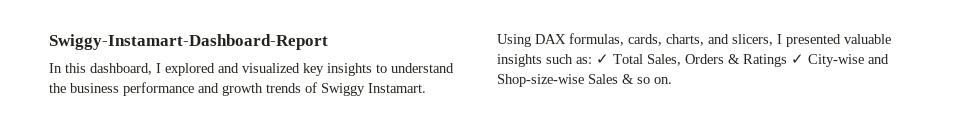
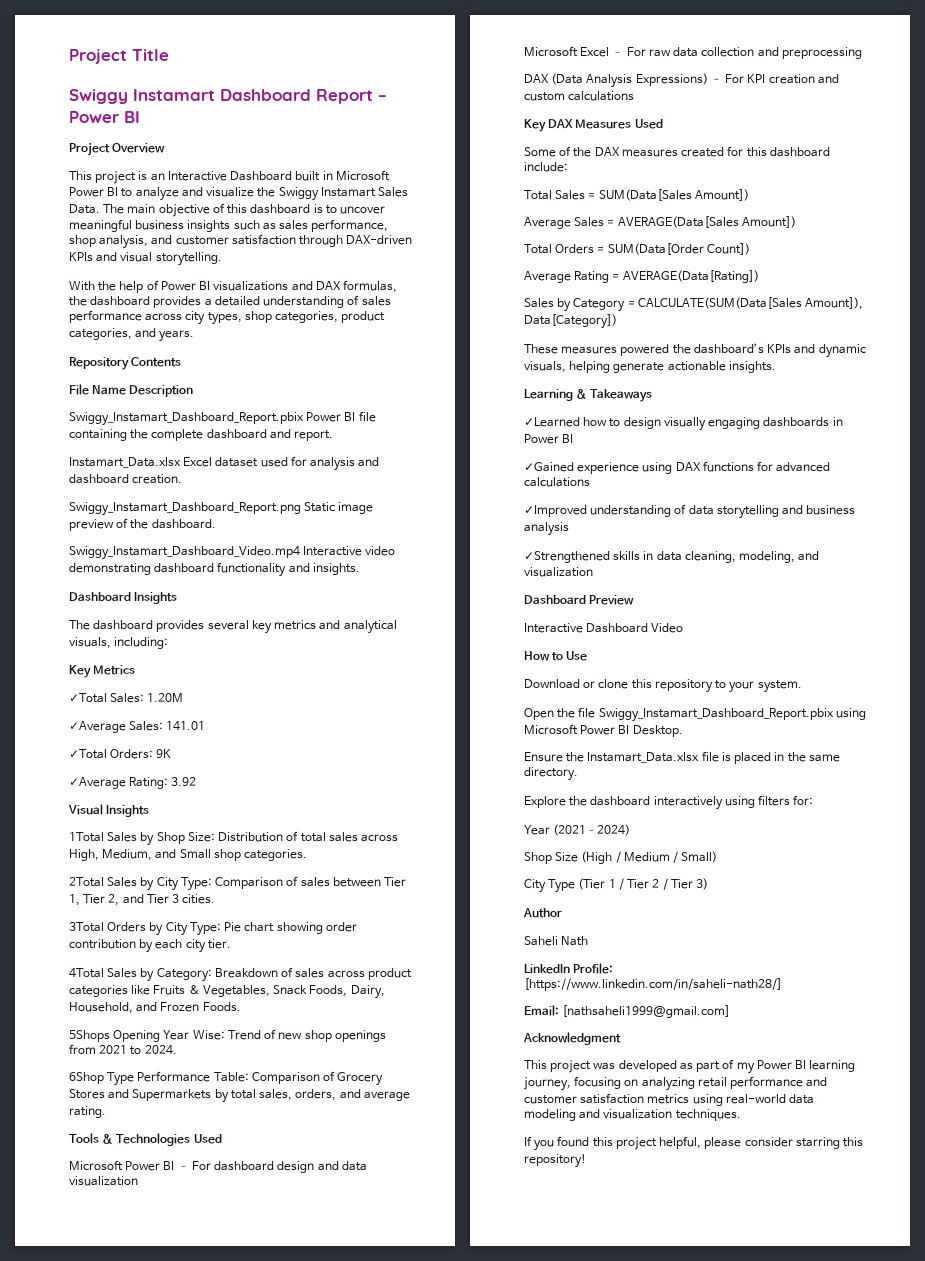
- Swiggy-Instamart-Dashboard-Report
- In this dashboard, I explored and visualized key insights to understand the business performance and growth trends of Swiggy Instamart. Using DAX formulas, cards, charts, and slicers, I presented valuable insights such as: ✓ Total Sales, Orders & Ratings ✓ City-wise and Shop-size-wise Sales & so on.
+ Project Title
+ Swiggy Instamart Dashboard Report – Power BI
+ Project Overview
+ This project is an Interactive Dashboard built in Microsoft Power BI to analyze and visualize the Swiggy Instamart Sales Data. The main objective of this dashboard is to uncover meaningful business insights such as sales performance, shop analysis, and customer satisfaction through DAX-driven KPIs and visual storytelling.
+ With the help of Power BI visualizations and DAX formulas, the dashboard provides a detailed understanding of sales performance across city types, shop categories, product categories, and years.
+ Repository Contents
+ File Name Description
+ Swiggy_Instamart_Dashboard_Report.pbix Power BI file containing the complete dashboard and report.
+ Instamart_Data.xlsx Excel dataset used for analysis and dashboard creation.
+ Swiggy_Instamart_Dashboard_Report.png Static image preview of the dashboard.
+ Swiggy_Instamart_Dashboard_Video.mp4 Interactive video demonstrating dashboard functionality and insights.
+ Dashboard Insights
+ The dashboard provides several key metrics and analytical visuals, including:
+ Key Metrics
+ ✓Total Sales: 1.20M
+ ✓Average Sales: 141.01
+ ✓Total Orders: 9K
+ ✓Average Rating: 3.92
+ Visual Insights
+ 1Total Sales by Shop Size: Distribution of total sales across High, Medium, and Small shop categories.
+ 2Total Sales by City Type: Comparison of sales between Tier 1, Tier 2, and Tier 3 cities.
+ 3Total Orders by City Type: Pie chart showing order contribution by each city tier.
+ 4Total Sales by Category: Breakdown of sales across product categories like Fruits & Vegetables, Snack Foods, Dairy, Household, and Frozen Foods.
+ 5Shops Opening Year Wise: Trend of new shop openings from 2021 to 2024.
+ 6Shop Type Performance Table: Comparison of Grocery Stores and Supermarkets by total sales, orders, and average rating.
+ Tools & Technologies Used
+ Microsoft Power BI – For dashboard design and data visualization
+ Microsoft Excel – For raw data collection and preprocessing
+ DAX (Data Analysis Expressions) – For KPI creation and custom calculations
+ Key DAX Measures Used
+ Some of the DAX measures created for this dashboard include:
+ Total Sales = SUM(Data[Sales Amount])
+ Average Sales = AVERAGE(Data[Sales Amount])
+ Total Orders = SUM(Data[Order Count])
+ Average Rating = AVERAGE(Data[Rating])
+ Sales by Category = CALCULATE(SUM(Data[Sales Amount]), Data[Category])
+ These measures powered the dashboard’s KPIs and dynamic visuals, helping generate actionable insights.
+ Learning & Takeaways
+ ✓Learned how to design visually engaging dashboards in Power BI
+ ✓Gained experience using DAX functions for advanced calculations
+ ✓Improved understanding of data storytelling and business analysis
+ ✓Strengthened skills in data cleaning, modeling, and visualization
+ Dashboard Preview
+ Interactive Dashboard Video
+ How to Use
+ Download or clone this repository to your system.
+ Open the file Swiggy_Instamart_Dashboard_Report.pbix using Microsoft Power BI Desktop.
+ Ensure the Instamart_Data.xlsx file is placed in the same directory.
+ Explore the dashboard interactively using filters for:
+ Year (2021–2024)
+ Shop Size (High / Medium / Small)
+ City Type (Tier 1 / Tier 2 / Tier 3)
+ Author
+ Saheli Nath
+ LinkedIn Profile: [https://www.linkedin.com/in/saheli-nath28/]
+ Email: [nathsaheli1999@gmail.com]
+ Acknowledgment
+ This project was developed as part of my Power BI learning journey, focusing on analyzing retail performance and customer satisfaction metrics using real-world data modeling and visualization techniques.
+ If you found this project helpful, please consider starring this repository!

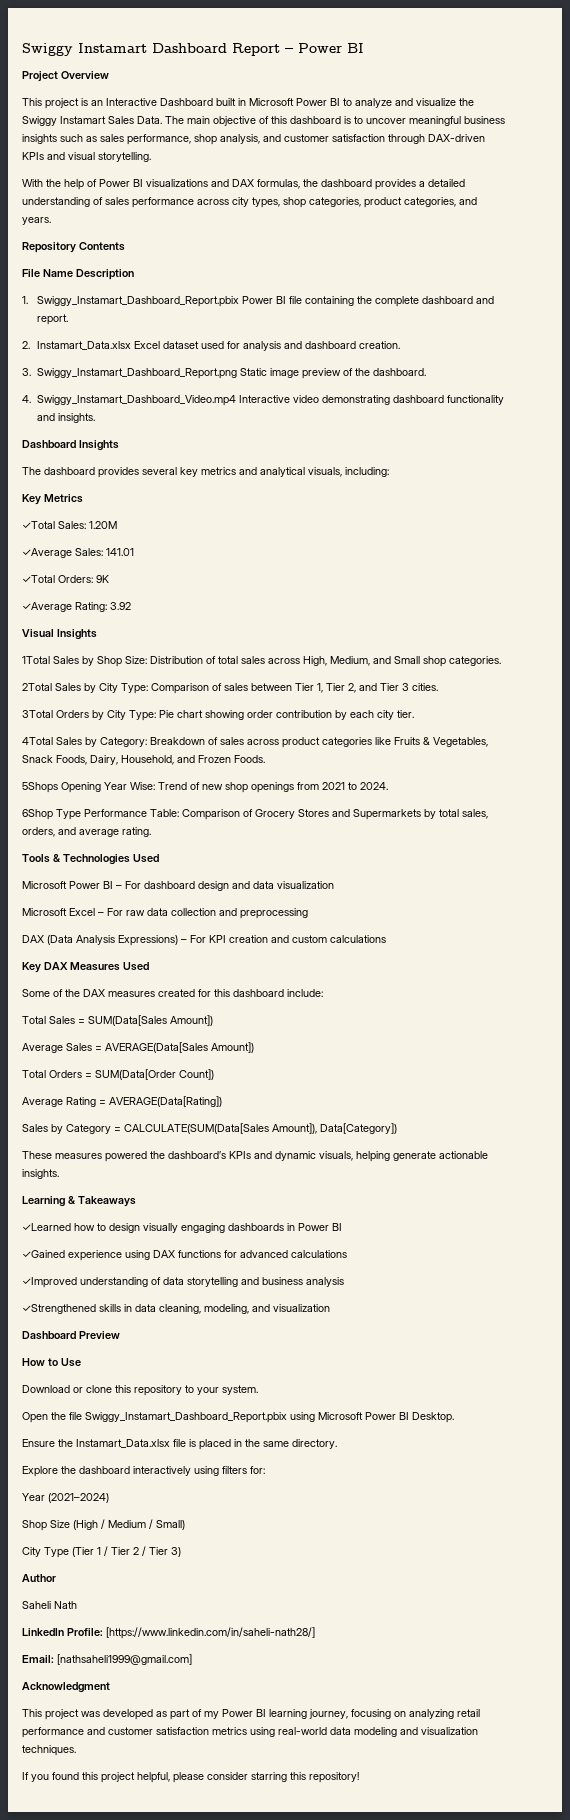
- Project Title
- Swiggy_Instamart_Dashboard_Report.pbix Power BI file containing the complete dashboard and report.
+ 1. Swiggy_Instamart_Dashboard_Report.pbix Power BI file containing the complete dashboard and report.
- Instamart_Data.xlsx Excel dataset used for analysis and dashboard creation.
+ 2. Instamart_Data.xlsx Excel dataset used for analysis and dashboard creation.
- Swiggy_Instamart_Dashboard_Report.png Static image preview of the dashboard.
+ 3. Swiggy_Instamart_Dashboard_Report.png Static image preview of the dashboard.
- Swiggy_Instamart_Dashboard_Video.mp4 Interactive video demonstrating dashboard functionality and insights.
+ 4. Swiggy_Instamart_Dashboard_Video.mp4 Interactive video demonstrating dashboard functionality and insights.
- Interactive Dashboard Video

